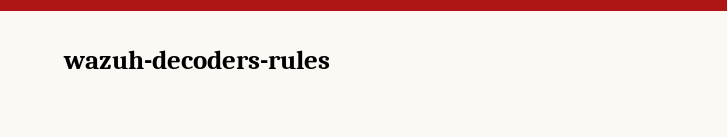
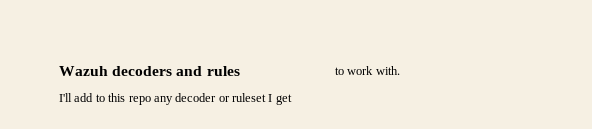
- wazuh-decoders-rules
+ Wazuh decoders and rules
+ I'll add to this repo any decoder or ruleset I get to work with.

